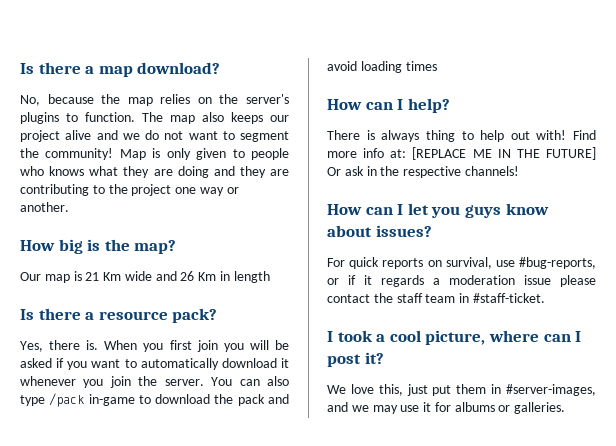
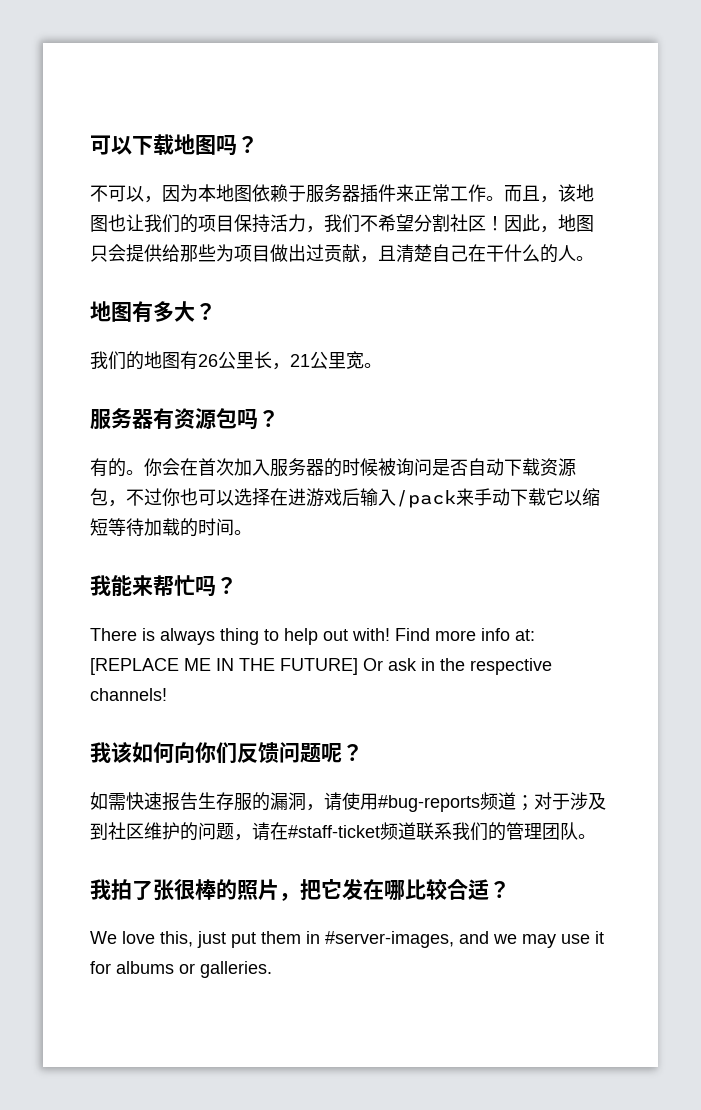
- Is there a map download?
- No, because the map relies on the server's plugins to function. The map also keeps our project alive and we do not want to segment the community! Map is only given to people who knows what they are doing and they are contributing to the project one way or another.
- How big is the map?
- Our map is 21 Km wide and 26 Km in length
- Is there a resource pack?
- Yes, there is. When you first join you will be asked if you want to automatically download it whenever you join the server. You can also type /pack in-game to download the pack and avoid loading times
- How can I help?
+ 可以下载地图吗？
+ 不可以，因为本地图依赖于服务器插件来正常工作。而且，该地图也让我们的项目保持活力，我们不希望分割社区！因此，地图只会提供给那些为项目做出过贡献，且清楚自己在干什么的人。
+ 地图有多大？
+ 我们的地图有26公里长，21公里宽。
+ 服务器有资源包吗？
+ 有的。你会在首次加入服务器的时候被询问是否自动下载资源包，不过你也可以选择在进游戏后输入/pack来手动下载它以缩短等待加载的时间。
+ 我能来帮忙吗？
- How can I let you guys know about issues?
- For quick reports on survival, use #bug-reports, or if it regards a moderation issue please contact the staff team in #staff-ticket.
- I took a cool picture, where can I post it?
+ 我该如何向你们反馈问题呢？
+ 如需快速报告生存服的漏洞，请使用#bug-reports频道；对于涉及到社区维护的问题，请在#staff-ticket频道联系我们的管理团队。
+ 我拍了张很棒的照片，把它发在哪比较合适？

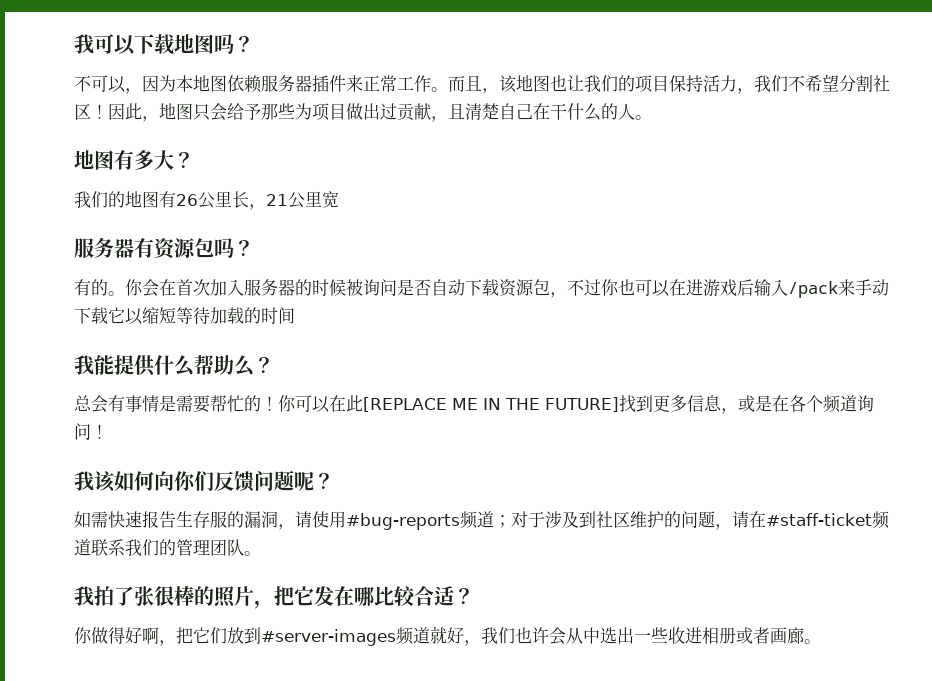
- 可以下载地图吗？
+ 我可以下载地图吗？
- 不可以，因为本地图依赖于服务器插件来正常工作。
+ 不可以，因为本地图依赖服务器插件来正常工作。
- 因此，地图只会提供给那些为项目做出过贡献，且清楚自己在干什么的人。
+ 因此，地图只会给予那些为项目做出过贡献，且清楚自己在干什么的人。
- 我们的地图有26公里长，21公里宽。
+ 我们的地图有26公里长，21公里宽
- 你会在首次加入服务器的时候被询问是否自动下载资源包，不过你也可以选择在进游戏后输入/pack来手动下载它以缩短等待加载的时间。
+ 你会在首次加入服务器的时候被询问是否自动下载资源包，不过你也可以在进游戏后输入/pack来手动下载它以缩短等待加载的时间
- 我能来帮忙吗？
- There is always thing to help out with! Find more info at: [REPLACE ME IN THE FUTURE] Or ask in the respective channels!
+ 我能提供什么帮助么？
+ 总会有事情是需要帮忙的！你可以在此[REPLACE ME IN THE FUTURE]找到更多信息，或是在各个频道询问！
- We love this, just put them in #server-images, and we may use it for albums or galleries.
+ 你做得好啊，把它们放到#server-images频道就好，我们也许会从中选出一些收进相册或者画廊。

